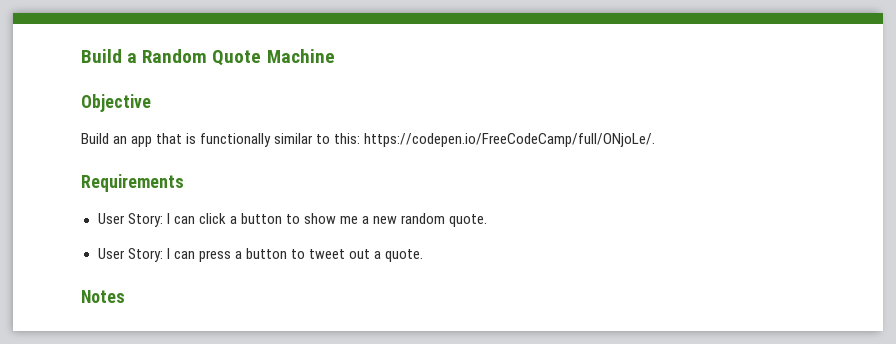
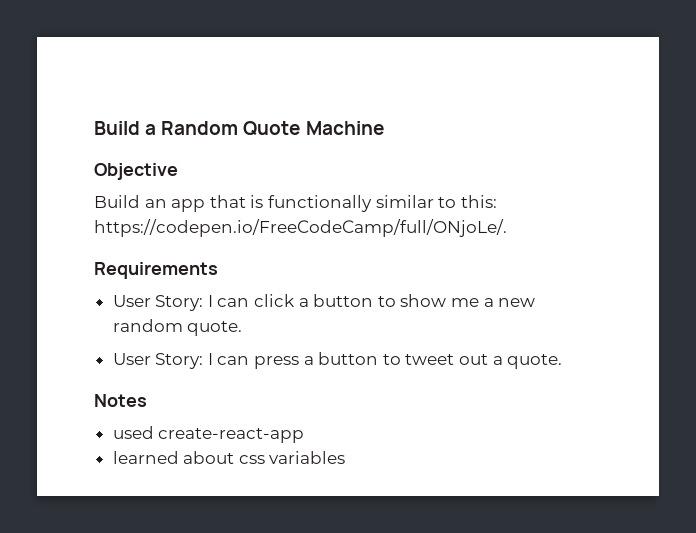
+ used create-react-app
+ learned about css variables

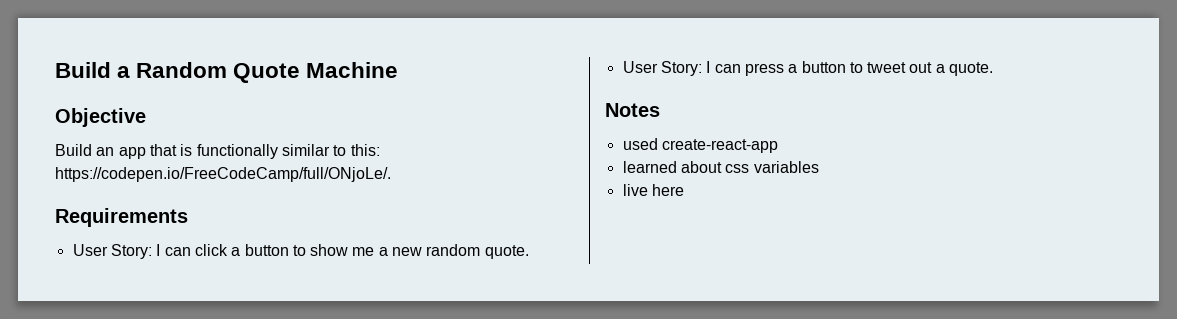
+ live here

